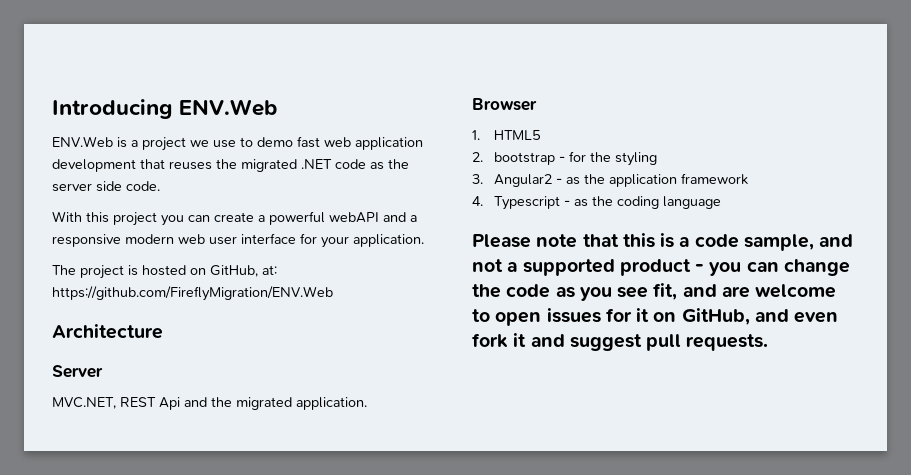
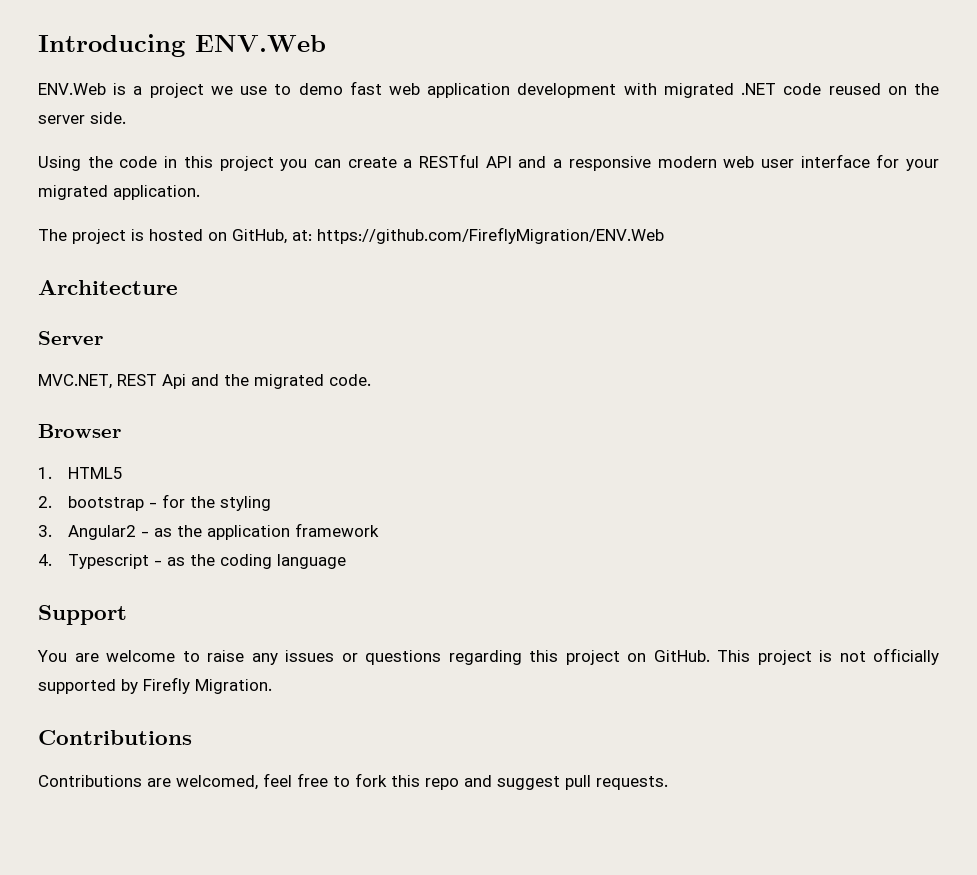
- ENV.Web is a project we use to demo fast web application development that reuses the migrated .NET code as the server side code.
- With this project you can create a powerful webAPI and a responsive modern web user interface for your application.
+ ENV.Web is a project we use to demo fast web application development with migrated .NET code reused on the server side.
+ Using the code in this project you can create a RESTful API and a responsive modern web user interface for your migrated application.
- MVC.NET, REST Api and the migrated application.
+ MVC.NET, REST Api and the migrated code.
- Please note that this is a code sample, and not a supported product - you can change the code as you see fit, and are welcome to open issues for it on GitHub, and even fork it and suggest pull requests.
+ Support
+ You are welcome to raise any issues or questions regarding this project on GitHub. This project is not officially supported by Firefly Migration.
+ Contributions
+ Contributions are welcomed, feel free to fork this repo and suggest pull requests.

